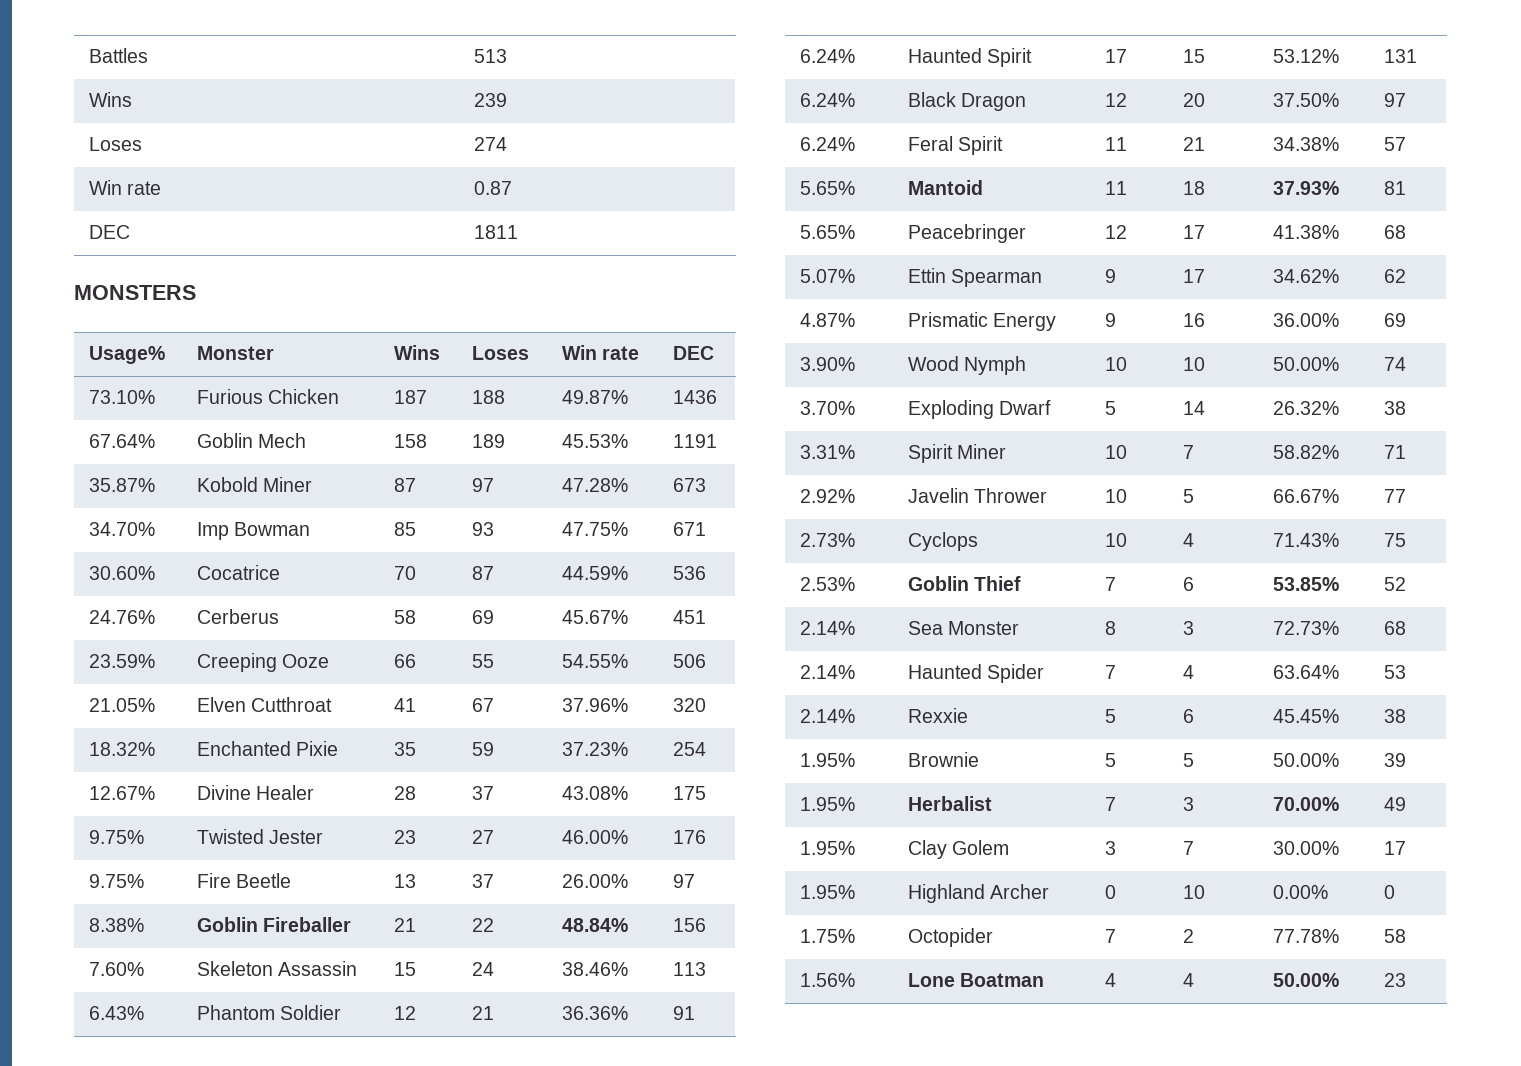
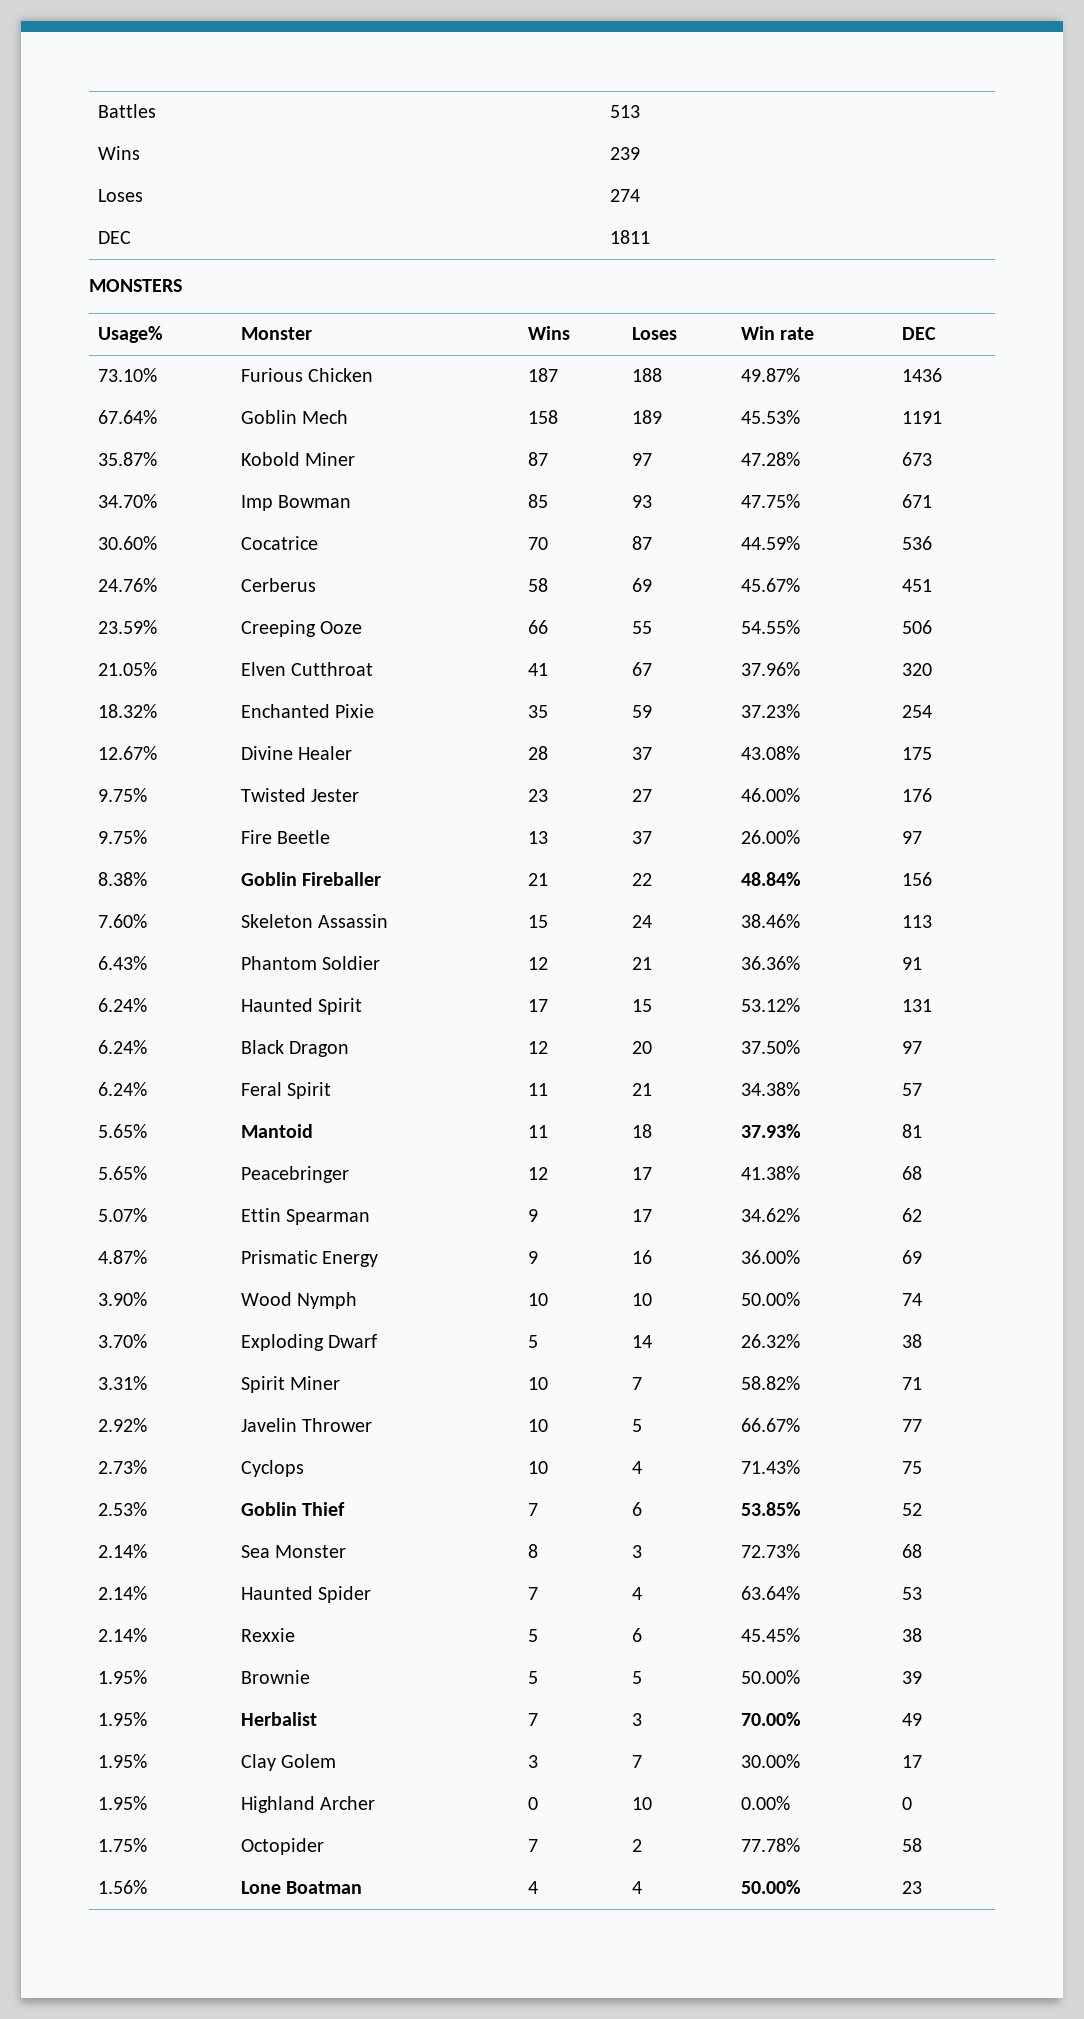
- Win rate | 0.87

